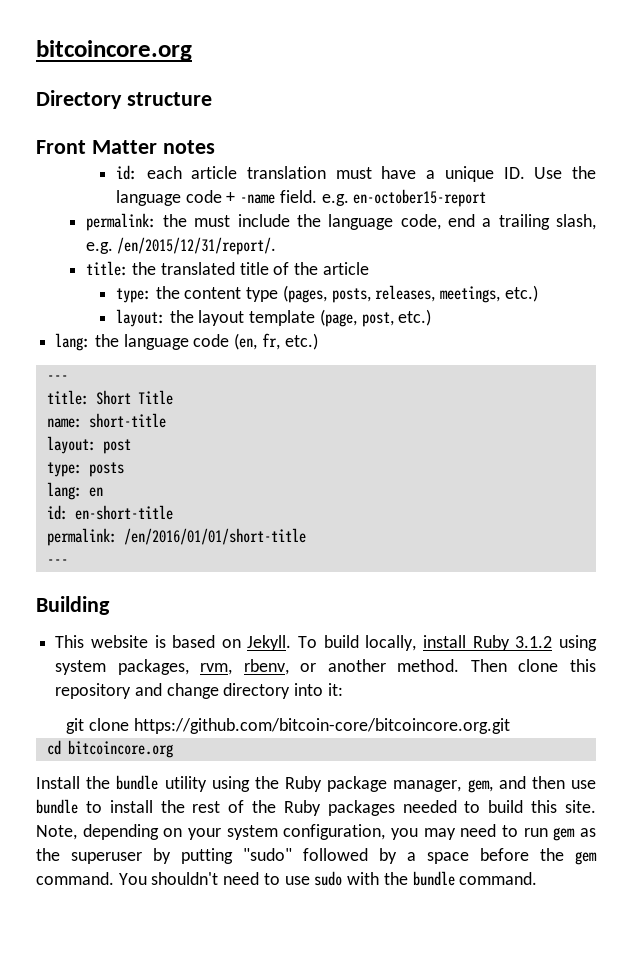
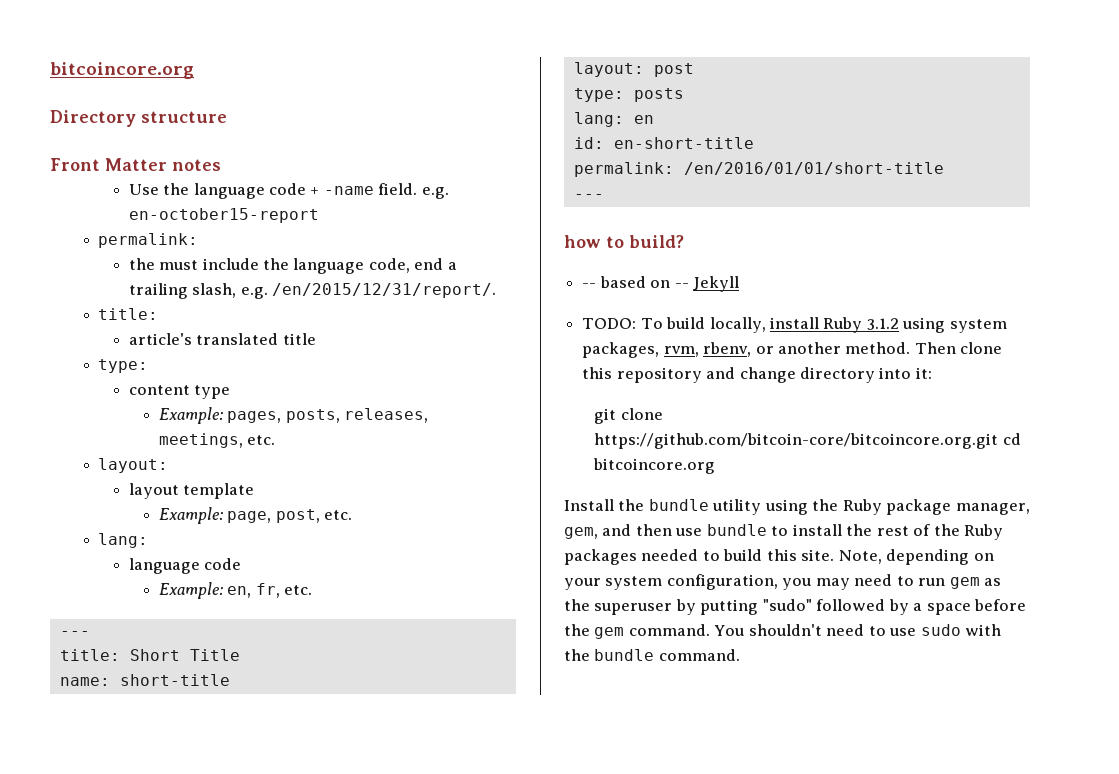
- id: each article translation must have a unique ID. Use the language code + -name field. e.g. en-october15-report
- permalink: the must include the language code, end a trailing slash, e.g. /en/2015/12/31/report/.
- title: the translated title of the article
- type: the content type (pages, posts, releases, meetings, etc.)
- layout: the layout template (page, post, etc.)
- lang: the language code (en, fr, etc.)
+ Use the language code + -name field. e.g. en-october15-report
+ permalink:
+ the must include the language code, end a trailing slash, e.g. /en/2015/12/31/report/.
+ title:
+ article's translated title
+ type:
+ content type
+ Example: pages, posts, releases, meetings, etc.
+ layout:
+ layout template
+ Example: page, post, etc.
+ lang:
+ language code
+ Example: en, fr, etc.
- Building
- This website is based on Jekyll. To build locally, install Ruby 3.1.2 using system packages, rvm, rbenv, or another method.
+ how to build?
+ -- based on -- Jekyll
+ TODO: To build locally, install Ruby 3.1.2 using system packages, rvm, rbenv, or another method.
- git clone https://github.com/bitcoin-core/bitcoincore.org.git
- cd bitcoincore.org
+ git clone https://github.com/bitcoin-core/bitcoincore.org.git cd bitcoincore.org

